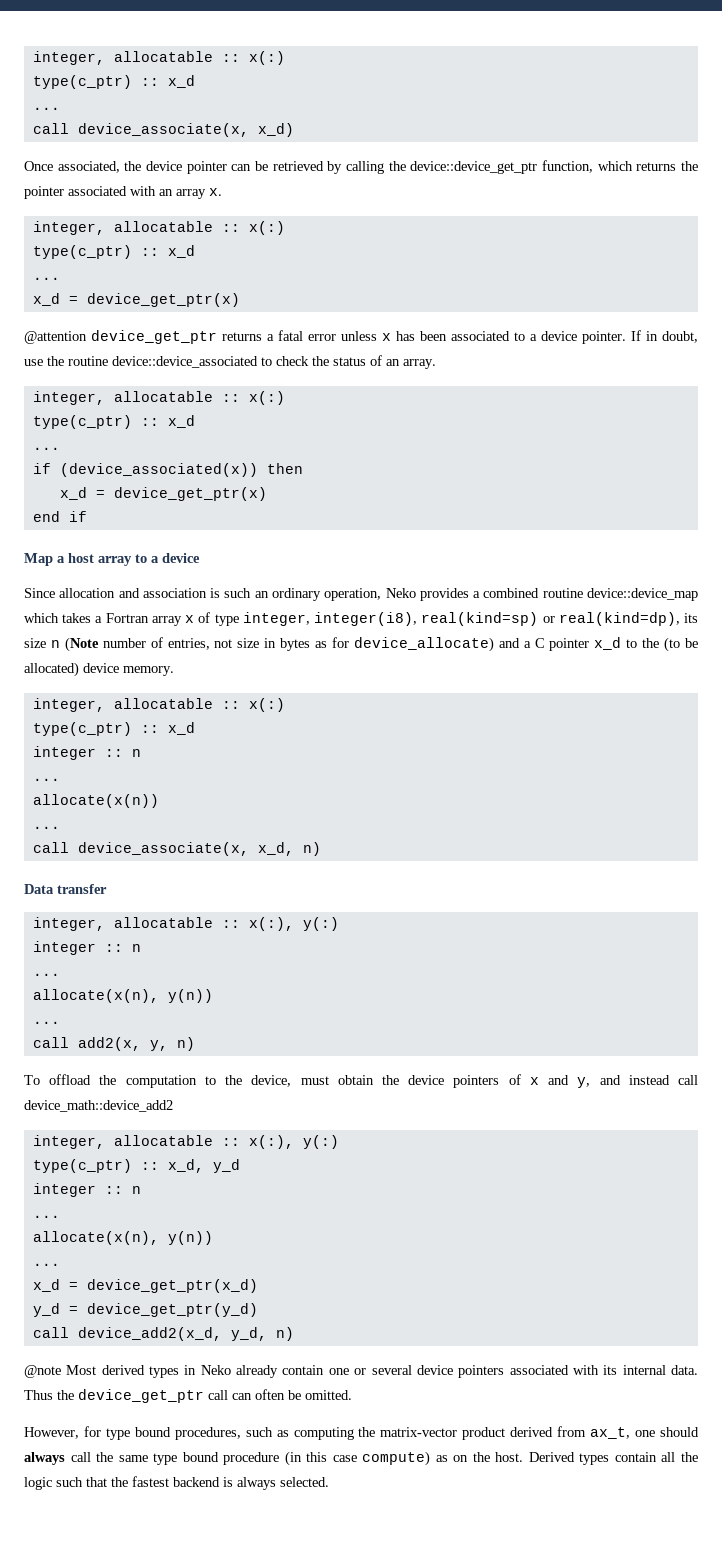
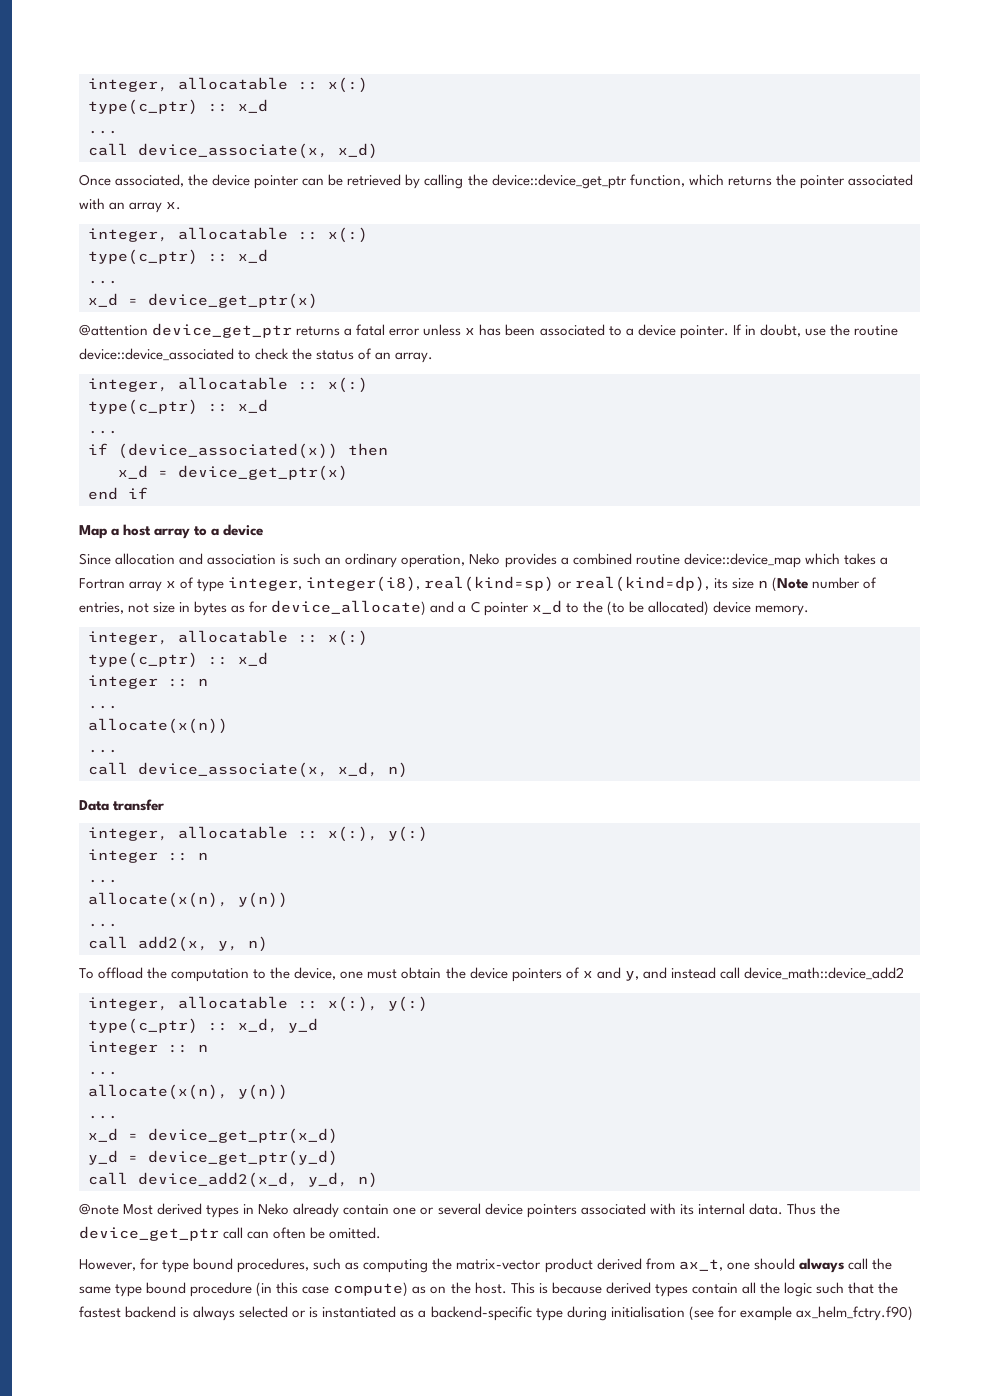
- To offload the computation to the device, must obtain the device pointers of x and y, and instead call device_math::device_add2
+ To offload the computation to the device, one must obtain the device pointers of x and y, and instead call device_math::device_add2
- Derived types contain all the logic such that the fastest backend is always selected.
+ This is because derived types contain all the logic such that the fastest backend is always selected or is instantiated as a backend-specific type during initialisation (see for example ax_helm_fctry.f90)

